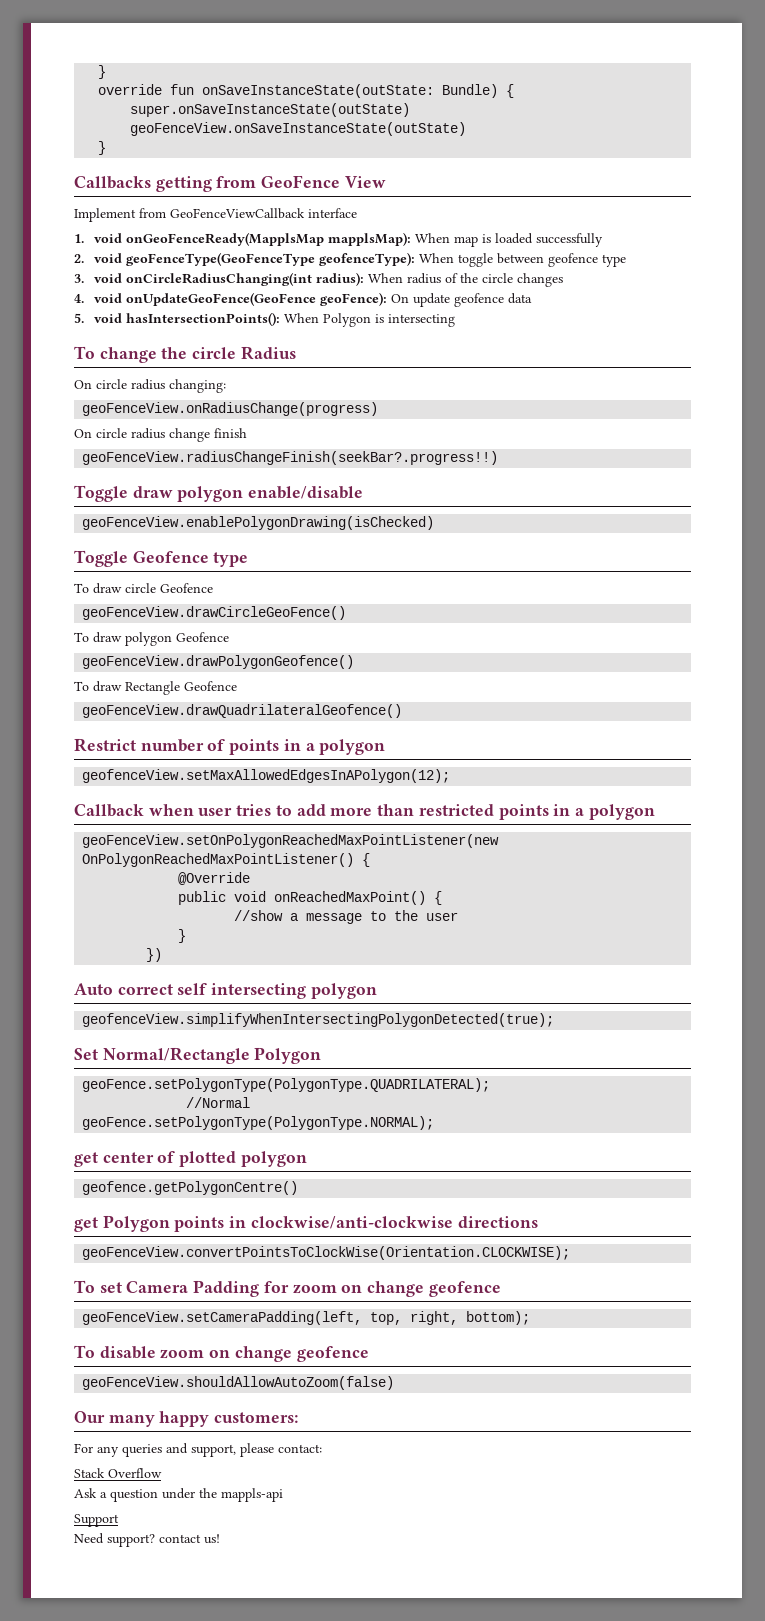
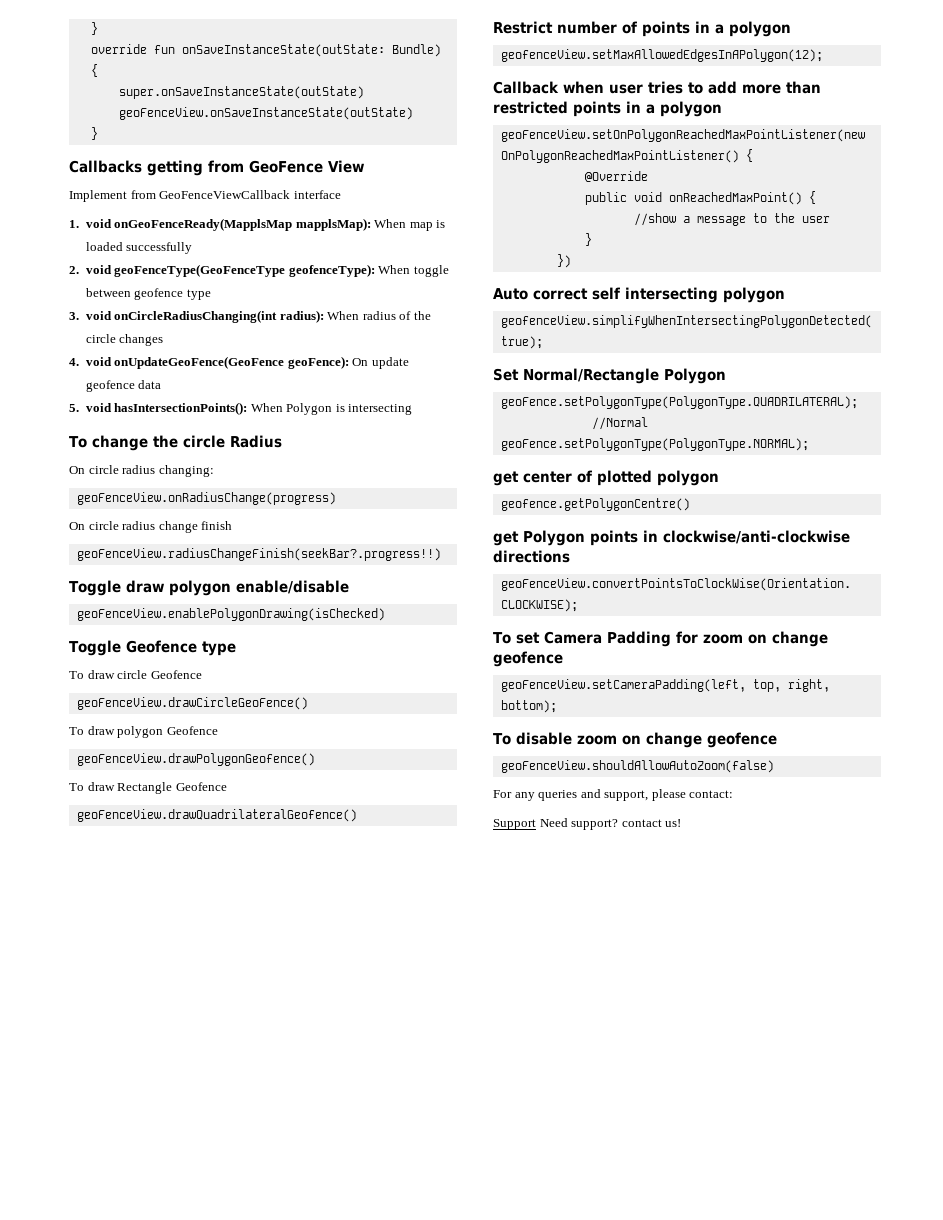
- Our many happy customers:
- Stack Overflow
- Ask a question under the mappls-api
- Support
- Need support? contact us!
+ Support Need support? contact us!

